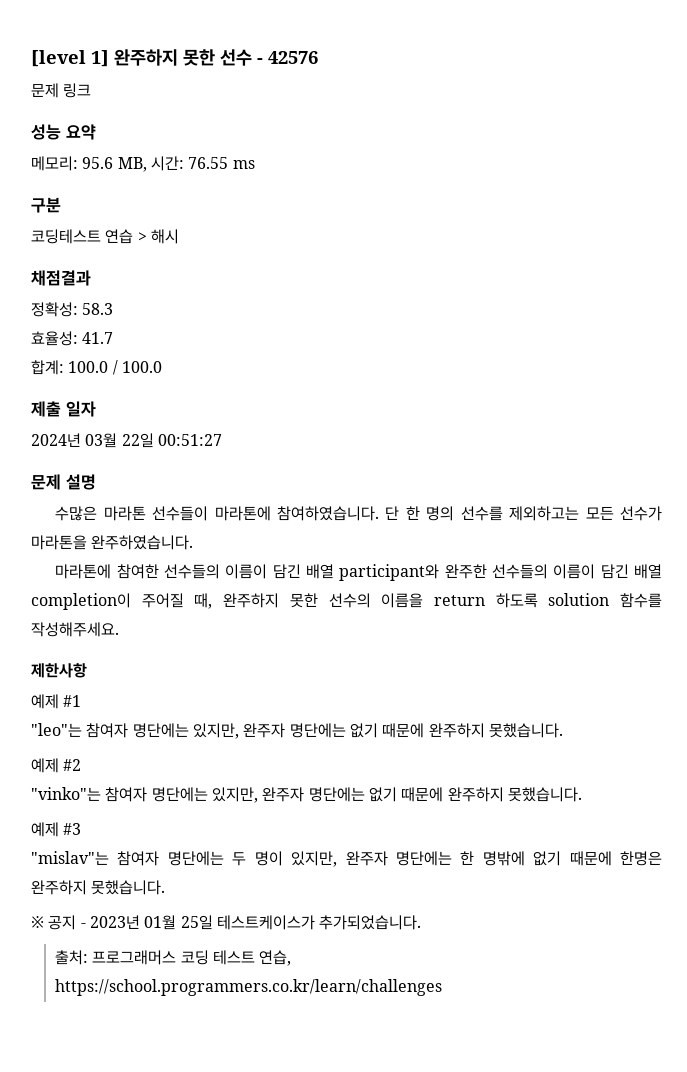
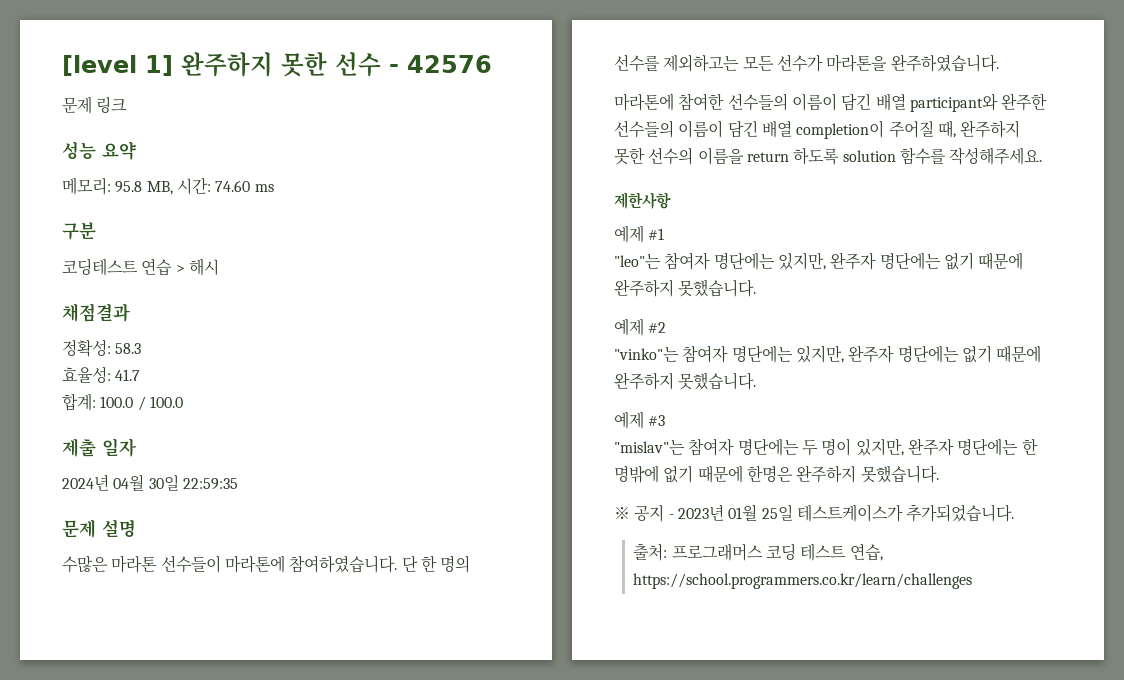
- 메모리: 95.6 MB, 시간: 76.55 ms
+ 메모리: 95.8 MB, 시간: 74.60 ms
- 2024년 03월 22일 00:51:27
+ 2024년 04월 30일 22:59:35

